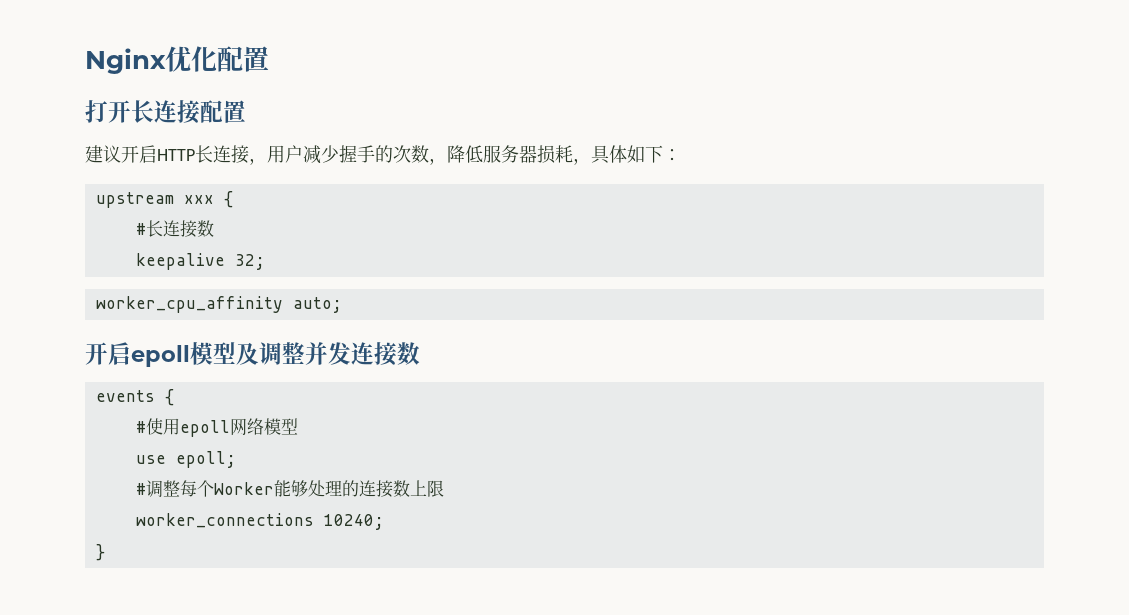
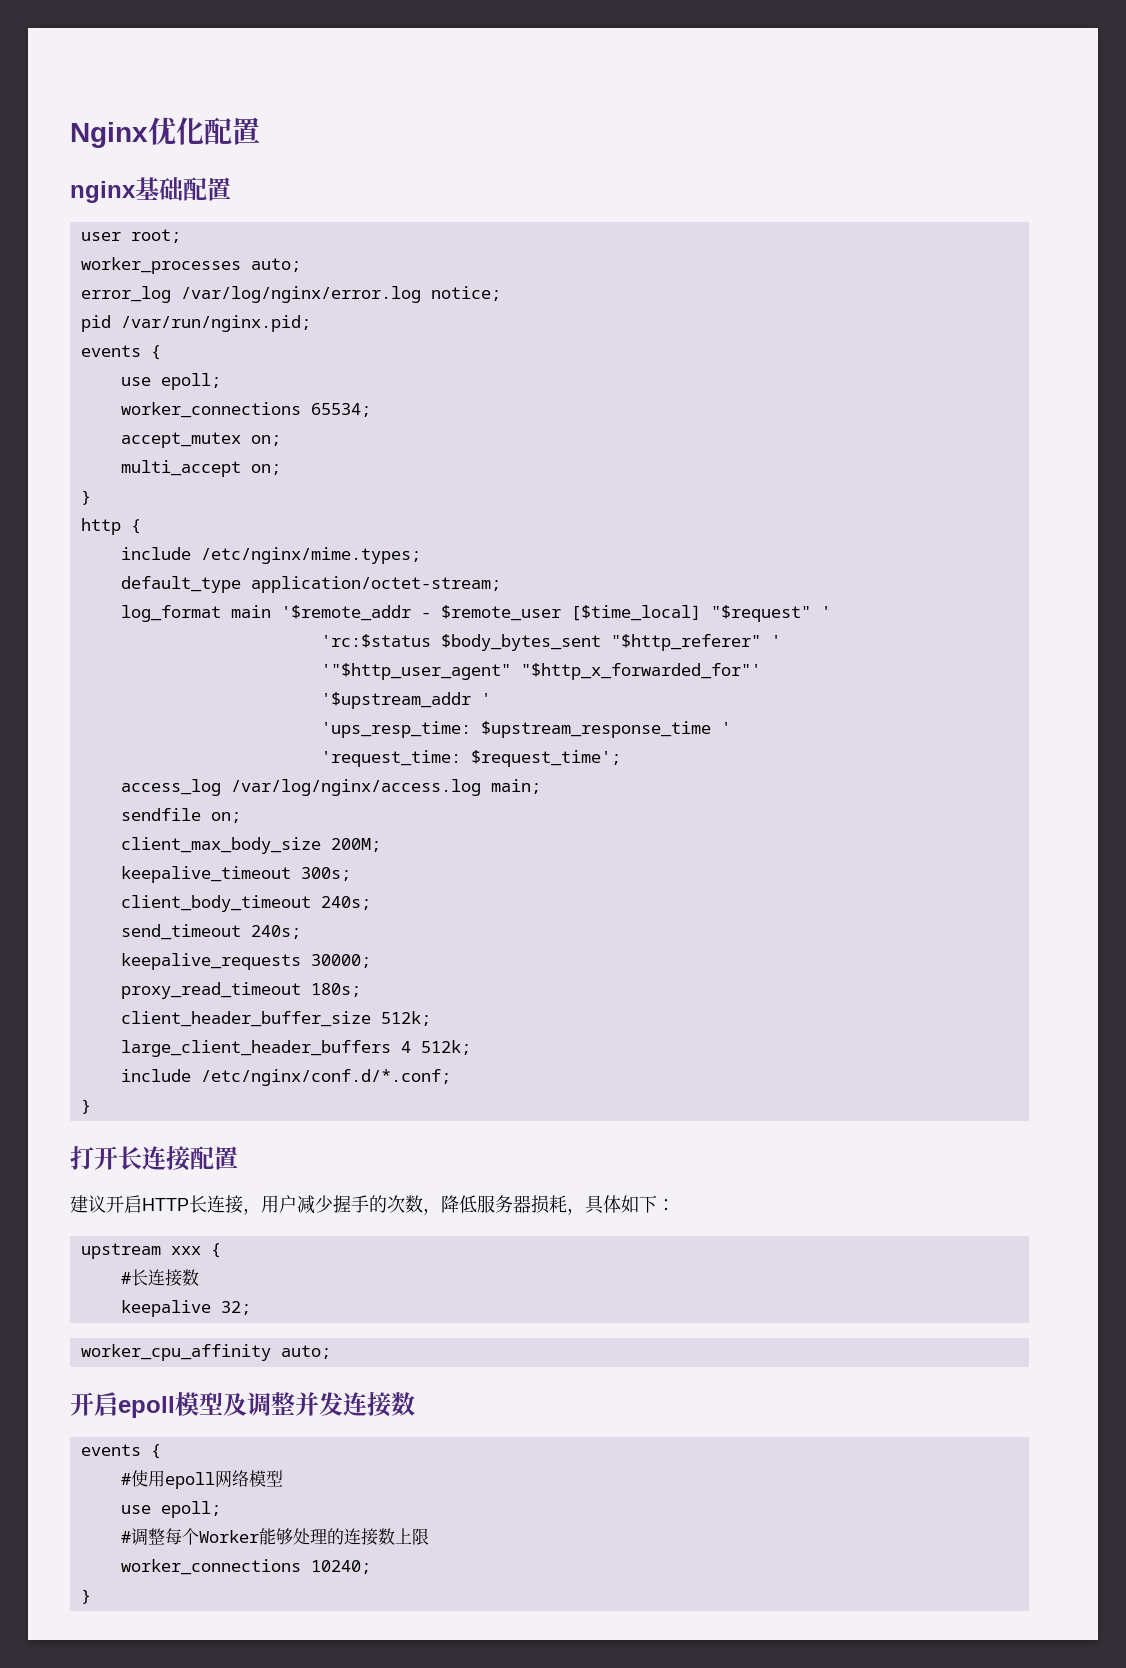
+ nginx基础配置
+ user root;
+ worker_processes auto;
+ error_log /var/log/nginx/error.log notice;
+ pid /var/run/nginx.pid;
+ events {
+ use epoll;
+ worker_connections 65534;
+ accept_mutex on;
+ multi_accept on;
+ }
+ http {
+ include /etc/nginx/mime.types;
+ default_type application/octet-stream;
+ log_format main '$remote_addr - $remote_user [$time_local] "$request" '
+ 'rc:$status $body_bytes_sent "$http_referer" '
+ '"$http_user_agent" "$http_x_forwarded_for"'
+ '$upstream_addr '
+ 'ups_resp_time: $upstream_response_time '
+ 'request_time: $request_time';
+ access_log /var/log/nginx/access.log main;
+ sendfile on;
+ client_max_body_size 200M;
+ keepalive_timeout 300s;
+ client_body_timeout 240s;
+ send_timeout 240s;
+ keepalive_requests 30000;
+ proxy_read_timeout 180s;
+ client_header_buffer_size 512k;
+ large_client_header_buffers 4 512k;
+ include /etc/nginx/conf.d/*.conf;
+ }

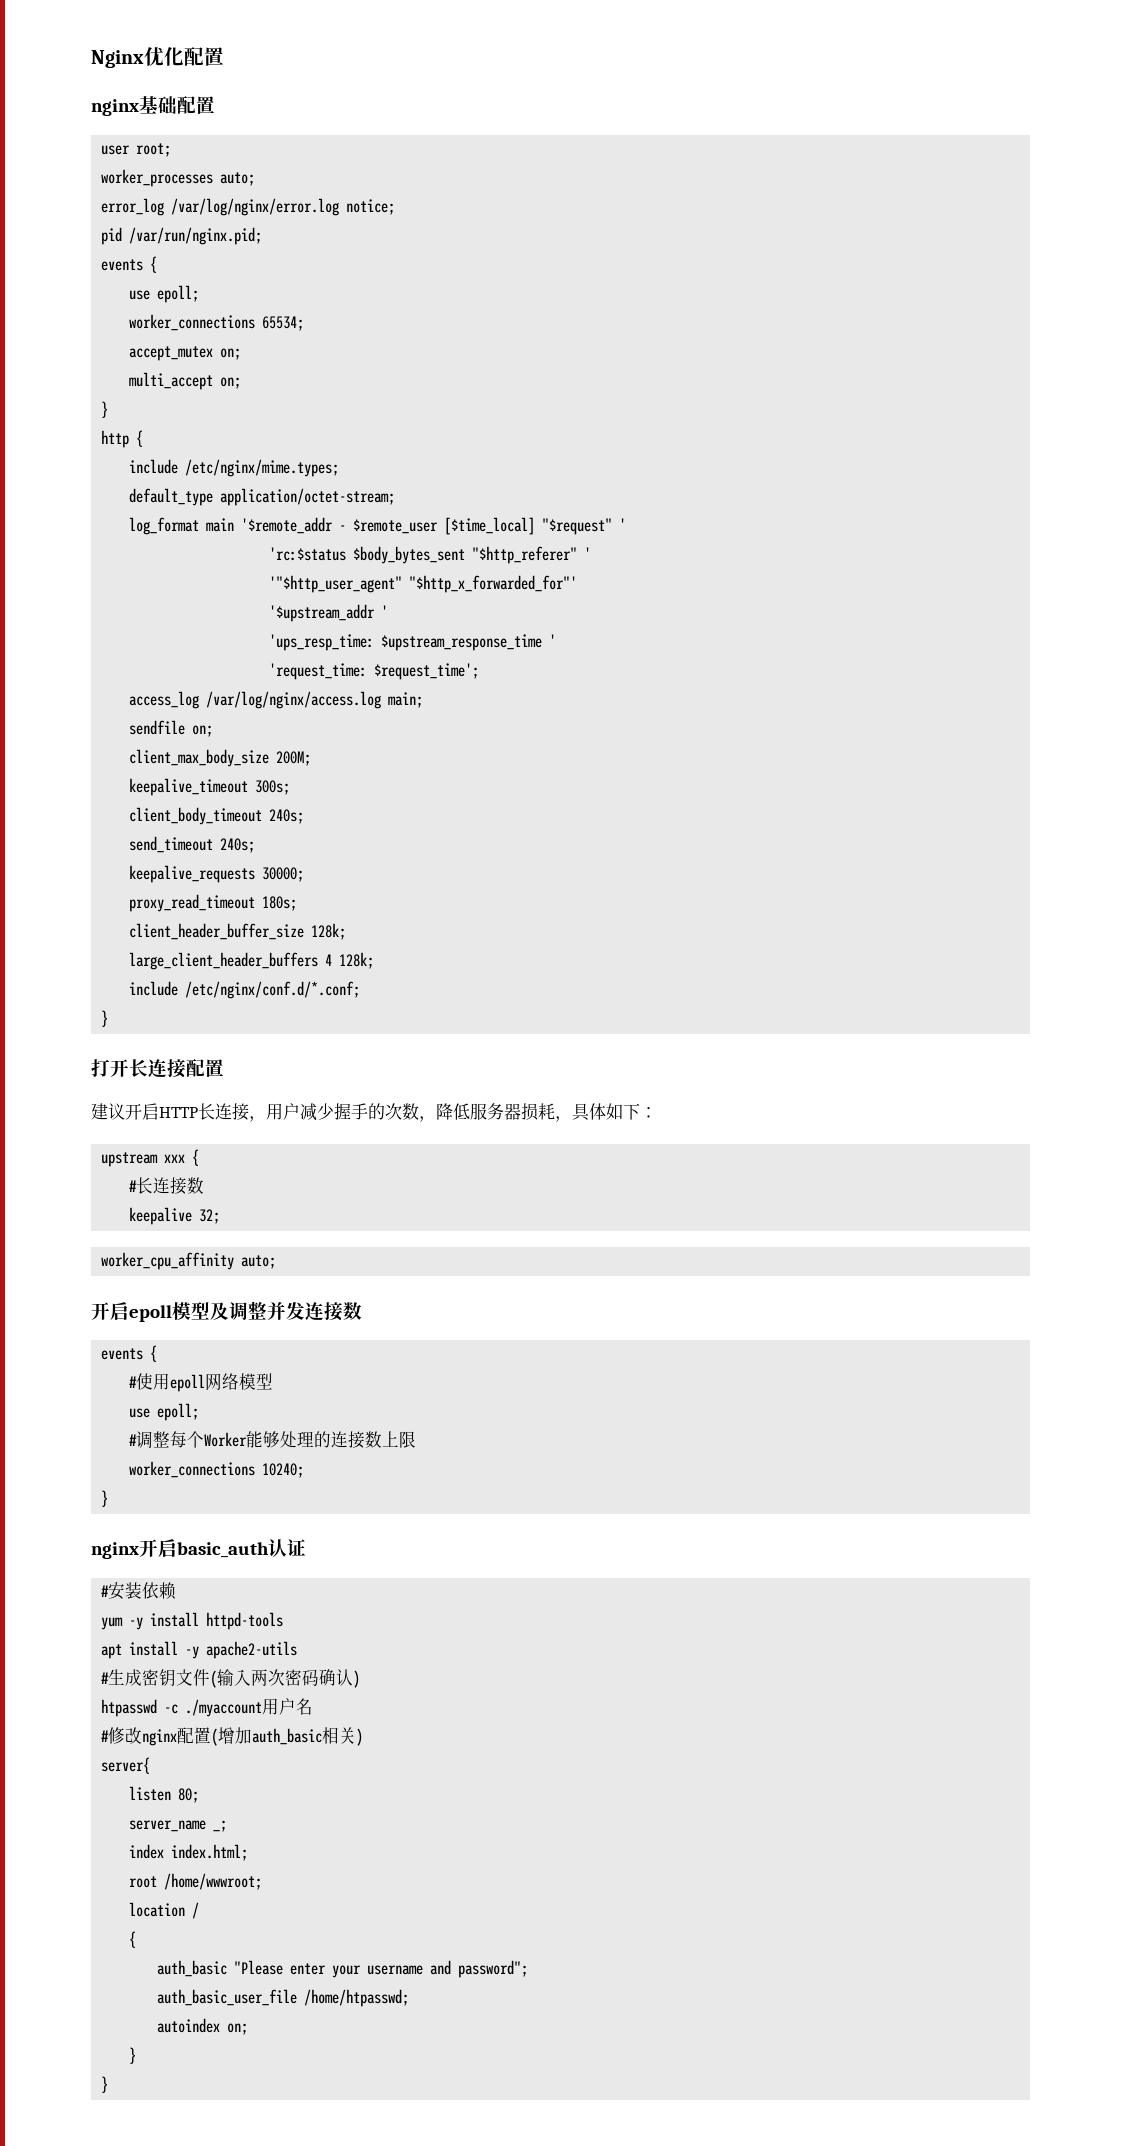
- client_header_buffer_size 512k;
+ client_header_buffer_size 128k;
- large_client_header_buffers 4 512k;
+ large_client_header_buffers 4 128k;
+ nginx开启basic_auth认证
+ #安装依赖
+ yum -y install httpd-tools
+ apt install -y apache2-utils
+ #生成密钥文件(输入两次密码确认)
+ htpasswd -c ./myaccount用户名
+ #修改nginx配置(增加auth_basic相关)
+ server{
+ listen 80;
+ server_name _;
+ index index.html;
+ root /home/wwwroot;
+ location /
+ {
+ auth_basic "Please enter your username and password";
+ auth_basic_user_file /home/htpasswd;
+ autoindex on;
+ }
+ }

